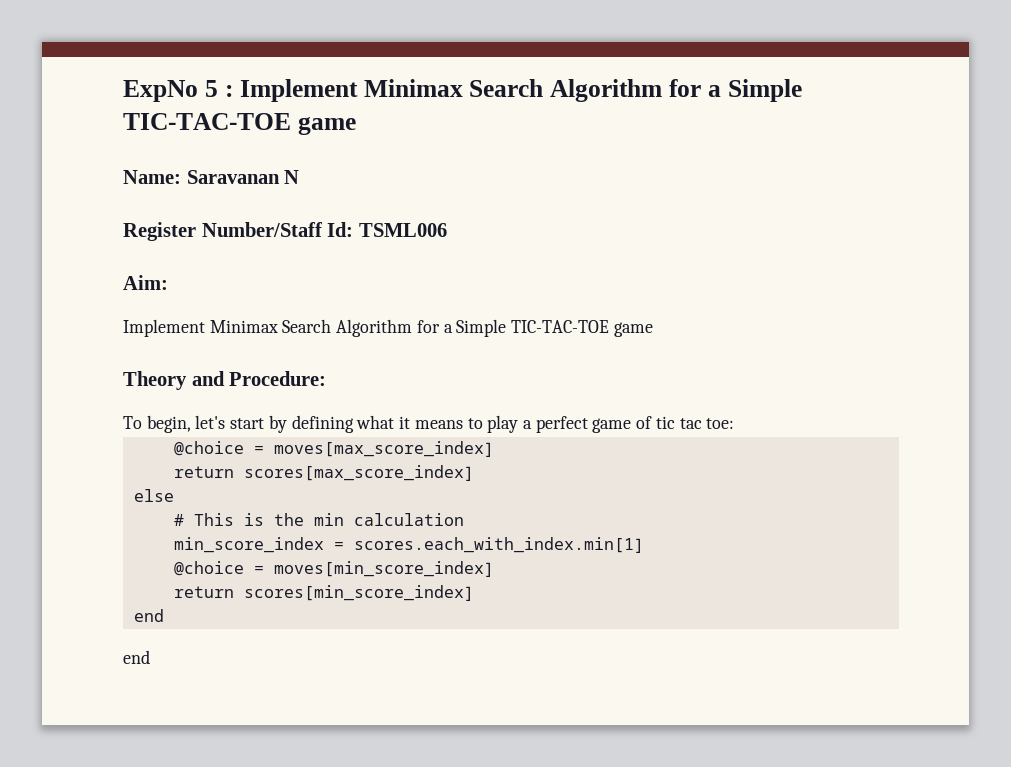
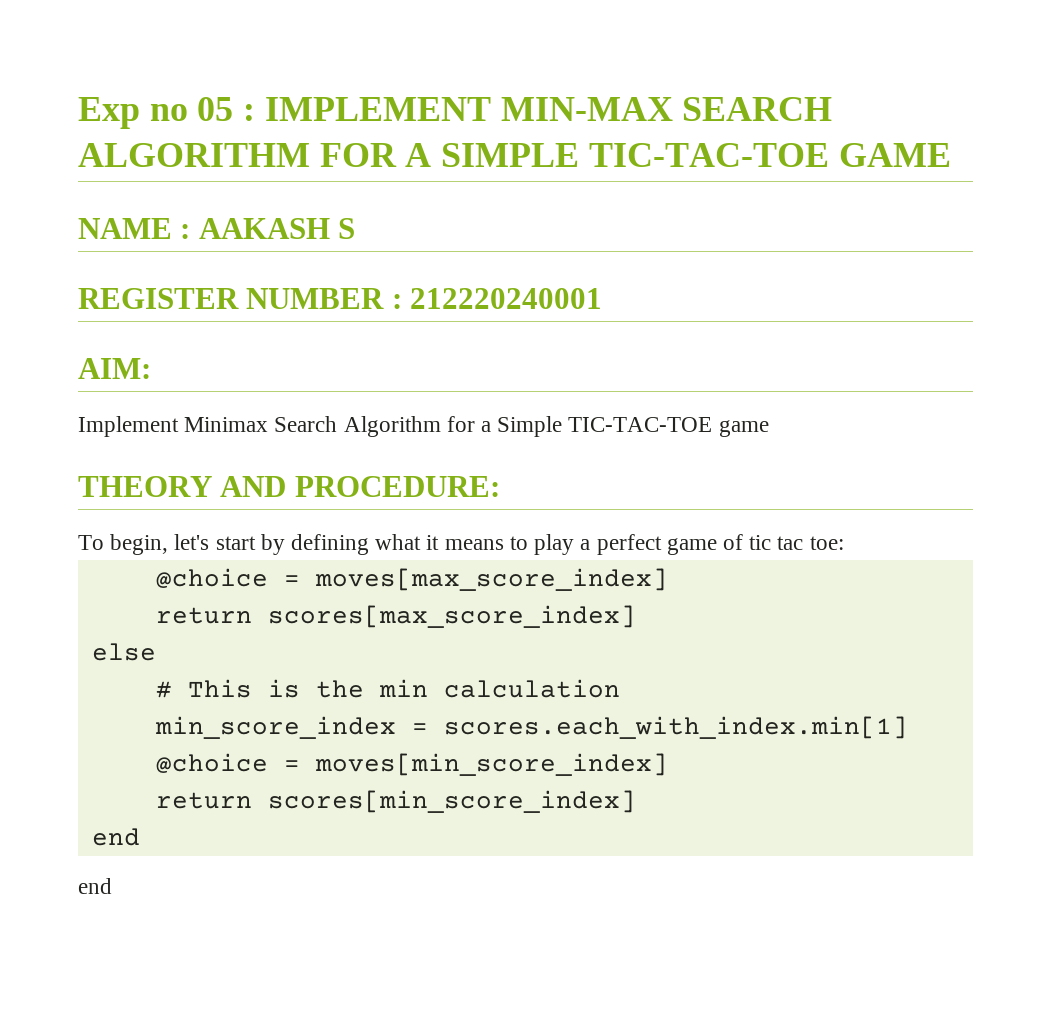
- ExpNo 5 : Implement Minimax Search Algorithm for a Simple TIC-TAC-TOE game
- Name: Saravanan N
- Register Number/Staff Id: TSML006
- Aim:
+ Exp no 05 : IMPLEMENT MIN-MAX SEARCH ALGORITHM FOR A SIMPLE TIC-TAC-TOE GAME
+ NAME : AAKASH S
+ REGISTER NUMBER : 212220240001
+ AIM:
  Implement Minimax Search Algorithm for a Simple TIC-TAC-TOE game
- Theory and Procedure:
+ THEORY AND PROCEDURE:

